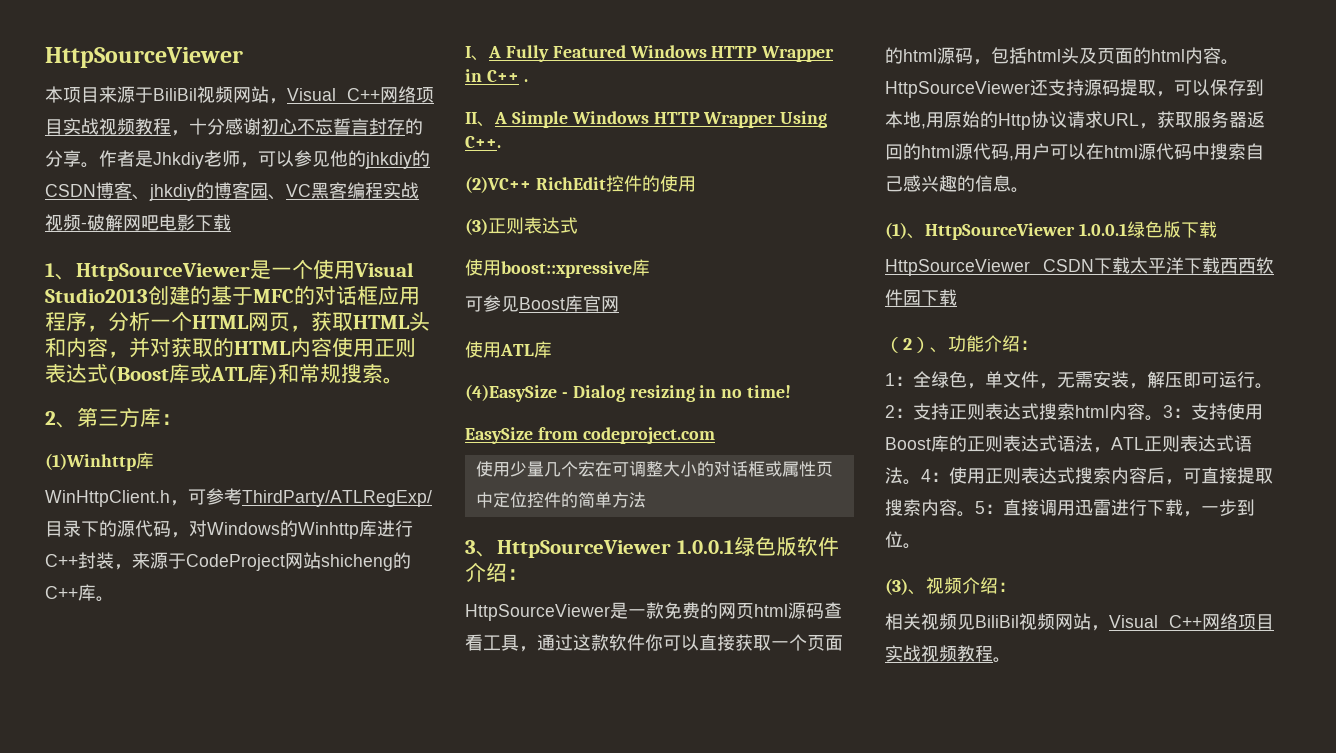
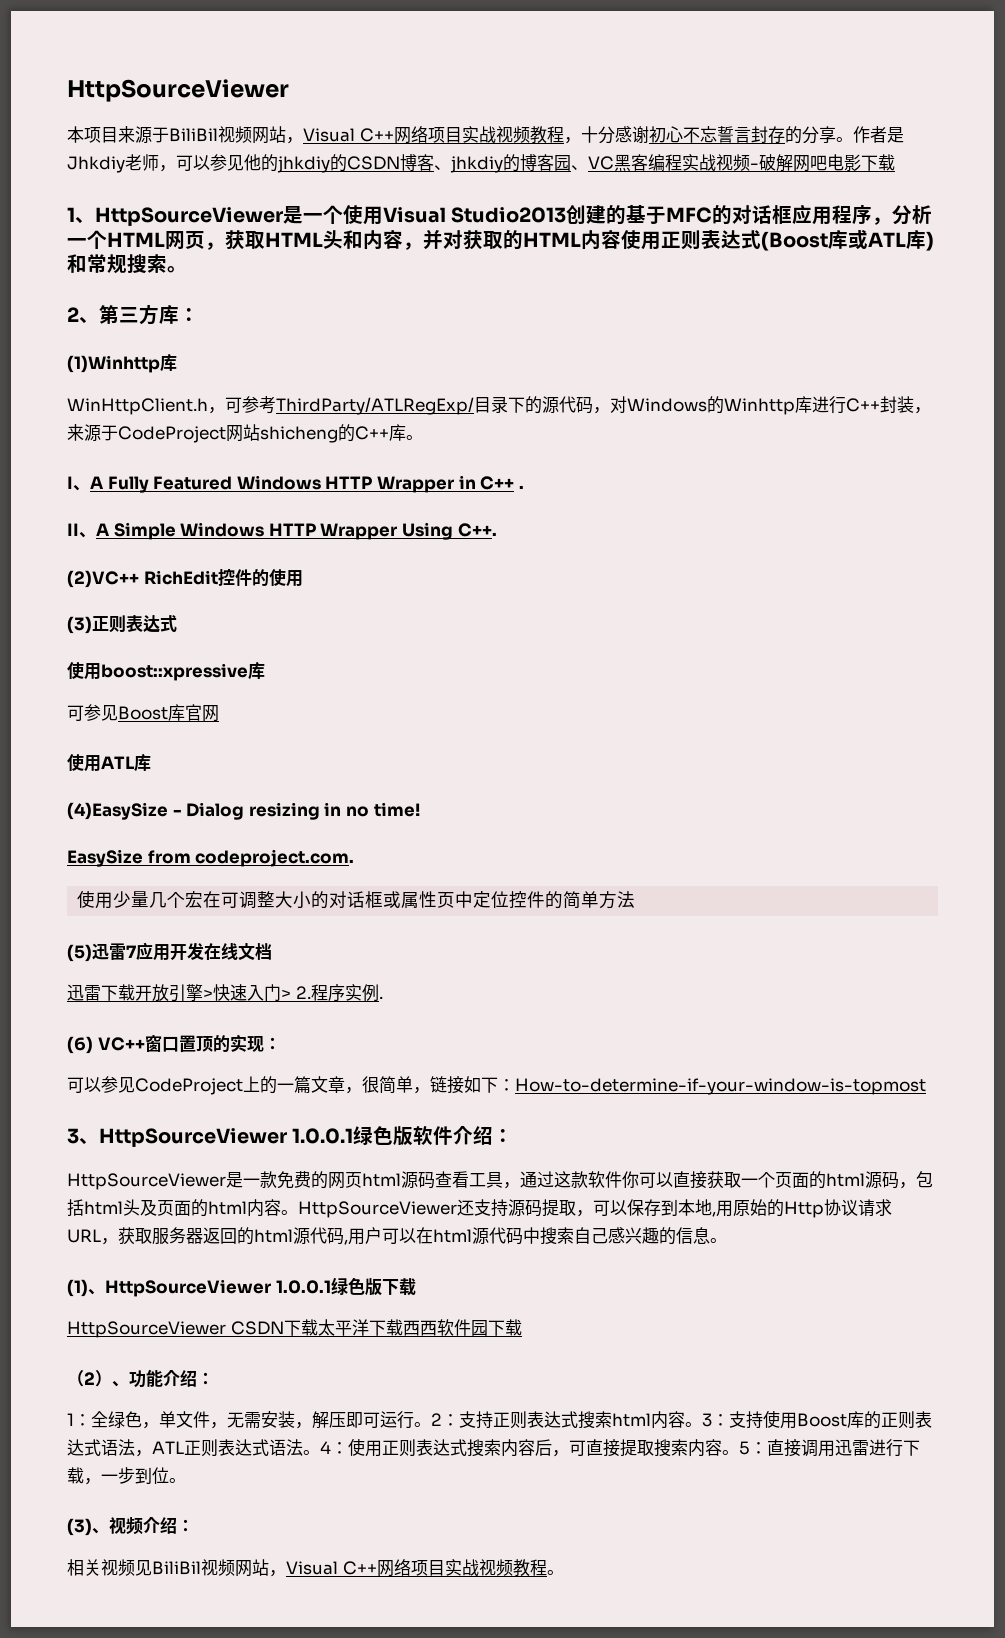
- EasySize from codeproject.com
+ EasySize from codeproject.com.
+ (5)迅雷7应用开发在线文档
+ 迅雷下载开放引擎>快速入门> 2.程序实例.
+ (6) VC++窗口置顶的实现：
+ 可以参见CodeProject上的一篇文章，很简单，链接如下：How-to-determine-if-your-window-is-topmost

